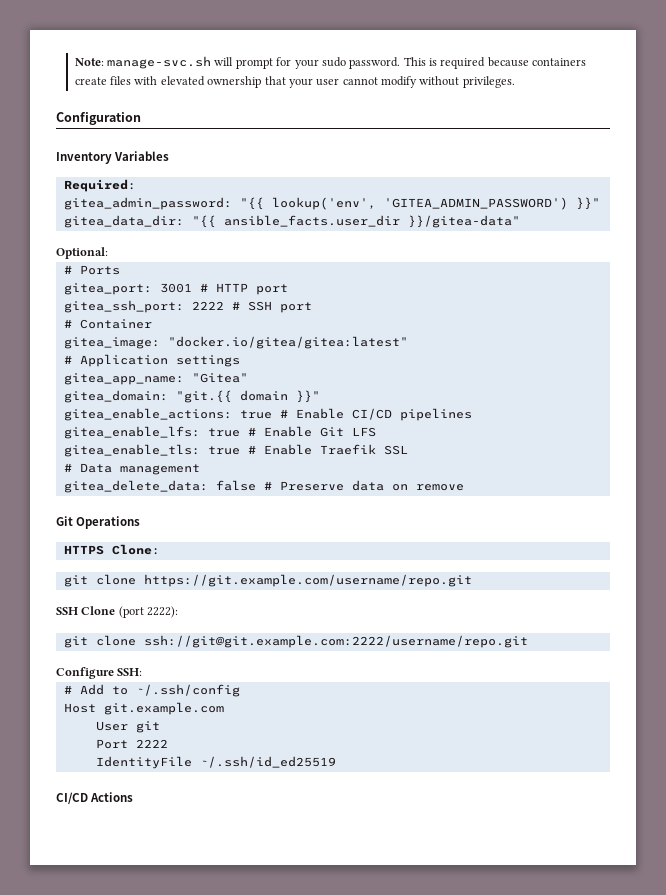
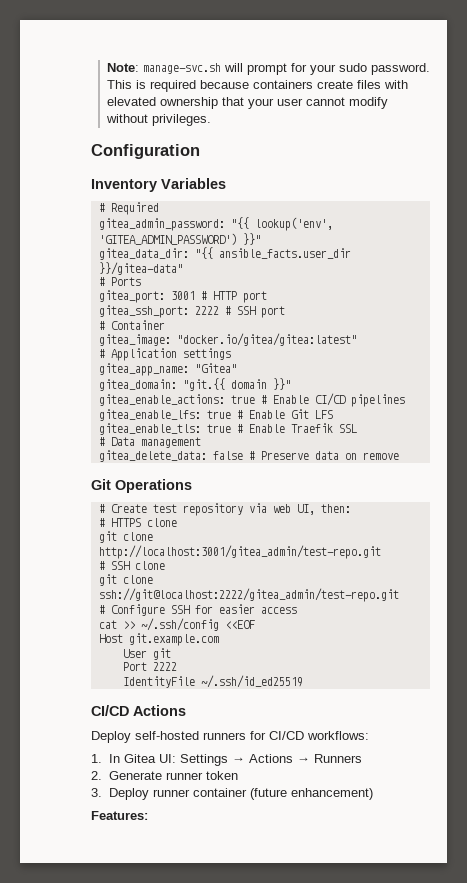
- Required:
+ # Required
- Optional:
- HTTPS Clone:
- git clone https://git.example.com/username/repo.git
- SSH Clone (port 2222):
- git clone ssh://git@git.example.com:2222/username/repo.git
- Configure SSH:
- # Add to ~/.ssh/config
+ # Create test repository via web UI, then:
+ # HTTPS clone
+ git clone http://localhost:3001/gitea_admin/test-repo.git
+ # SSH clone
+ git clone ssh://git@localhost:2222/gitea_admin/test-repo.git
+ # Configure SSH for easier access
+ cat >> ~/.ssh/config <<EOF
+ Deploy self-hosted runners for CI/CD workflows:
+ 1. In Gitea UI: Settings → Actions → Runners
+ 2. Generate runner token
+ 3. Deploy runner container (future enhancement)
+ Features:

